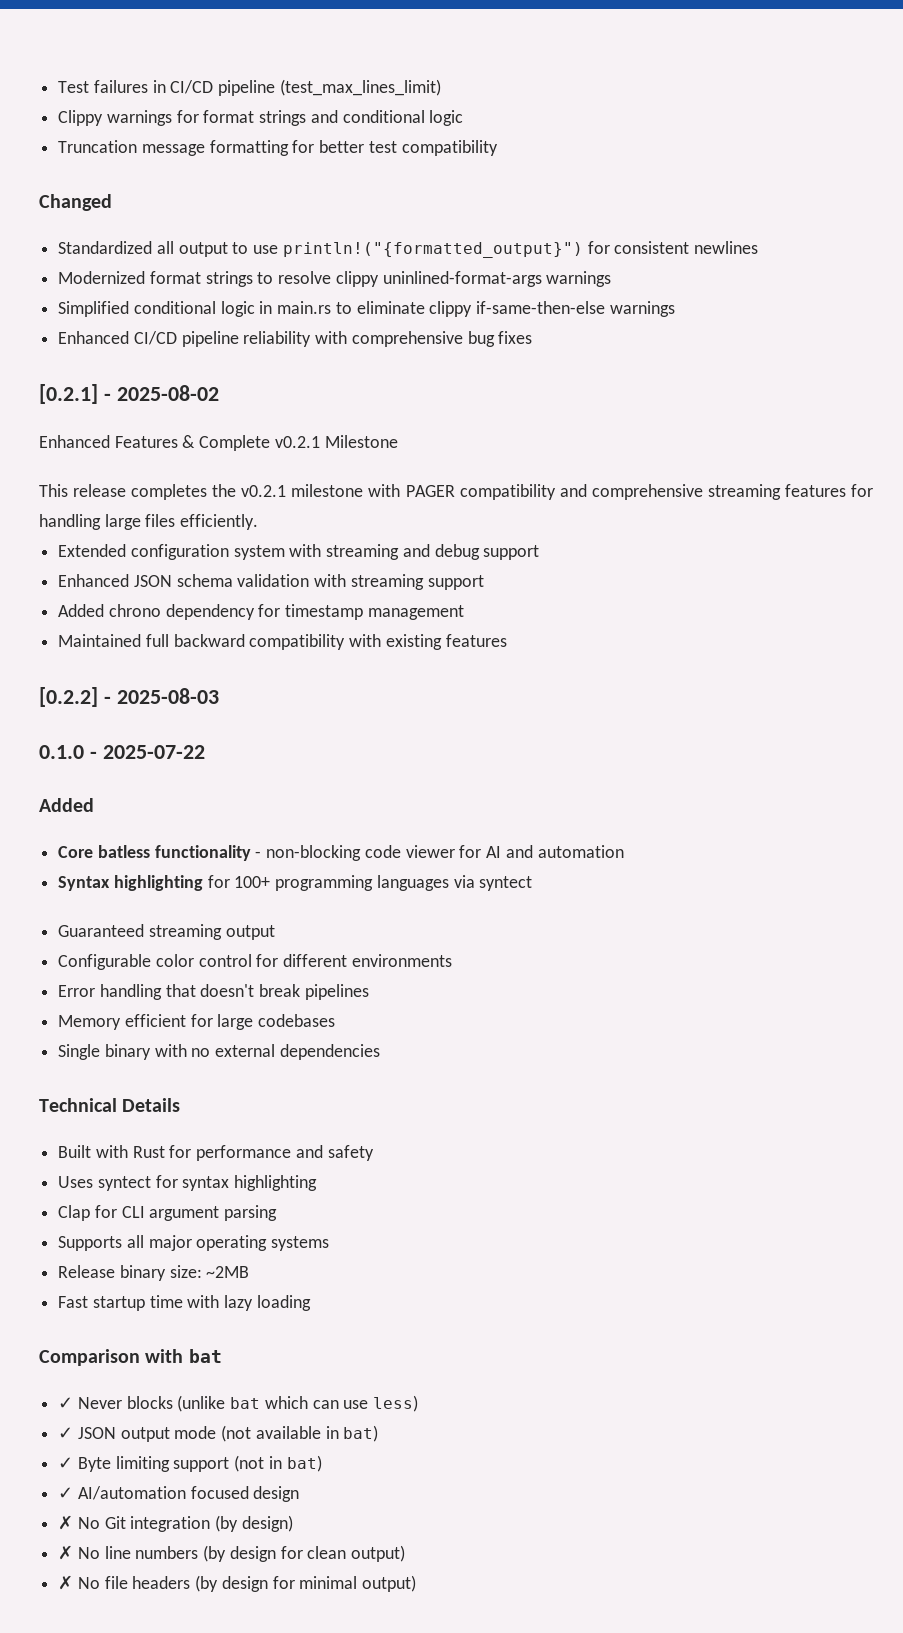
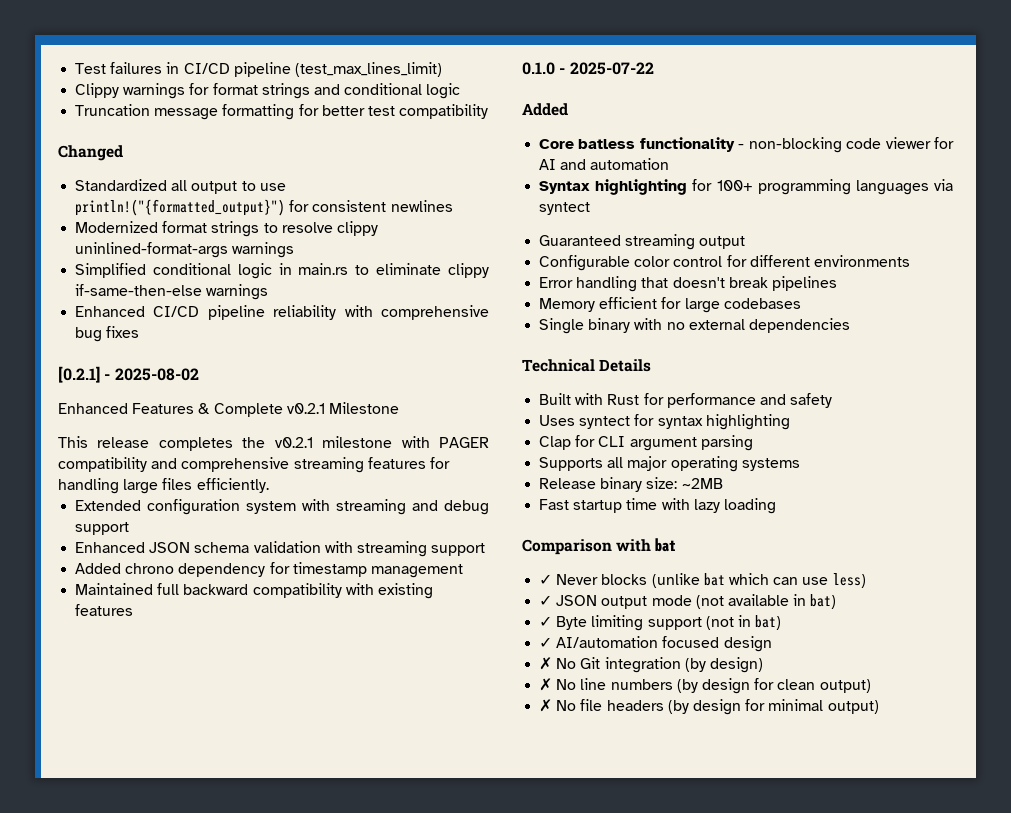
- [0.2.2] - 2025-08-03

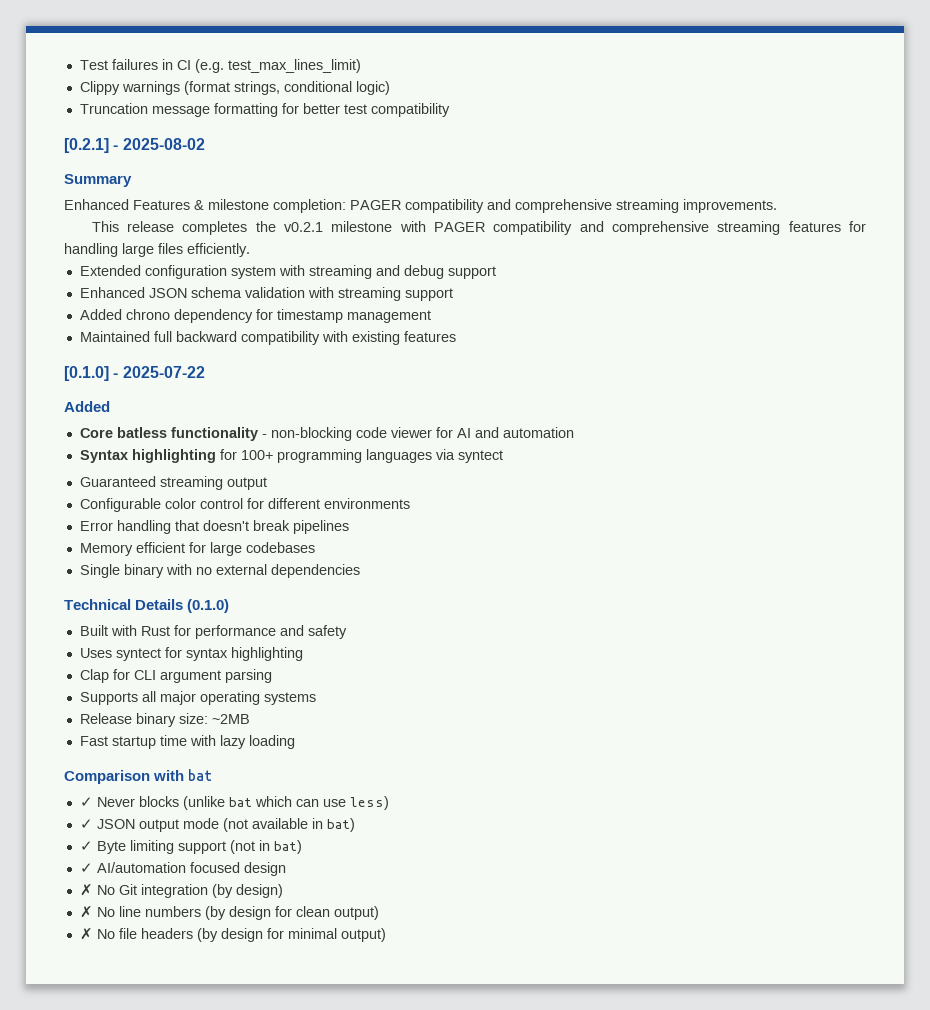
- Test failures in CI/CD pipeline (test_max_lines_limit)
+ Test failures in CI (e.g. test_max_lines_limit)
- Clippy warnings for format strings and conditional logic
+ Clippy warnings (format strings, conditional logic)
- Changed
- Standardized all output to use println!("{formatted_output}") for consistent newlines
- Modernized format strings to resolve clippy uninlined-format-args warnings
- Simplified conditional logic in main.rs to eliminate clippy if-same-then-else warnings
- Enhanced CI/CD pipeline reliability with comprehensive bug fixes
+ Summary
- Enhanced Features & Complete v0.2.1 Milestone
+ Enhanced Features & milestone completion: PAGER compatibility and comprehensive streaming improvements.
- 0.1.0 - 2025-07-22
+ [0.1.0] - 2025-07-22
- Technical Details
+ Technical Details (0.1.0)

